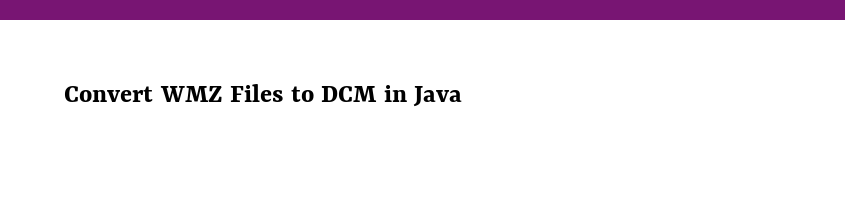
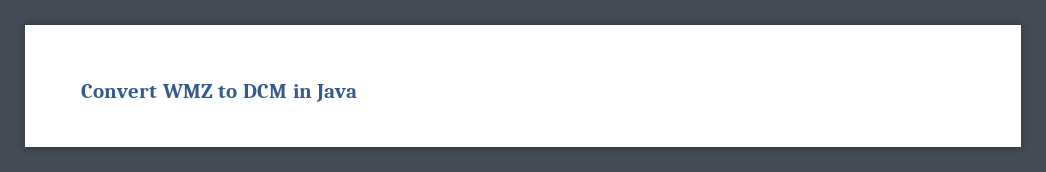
- Convert WMZ Files to DCM in Java
+ Convert WMZ to DCM in Java

